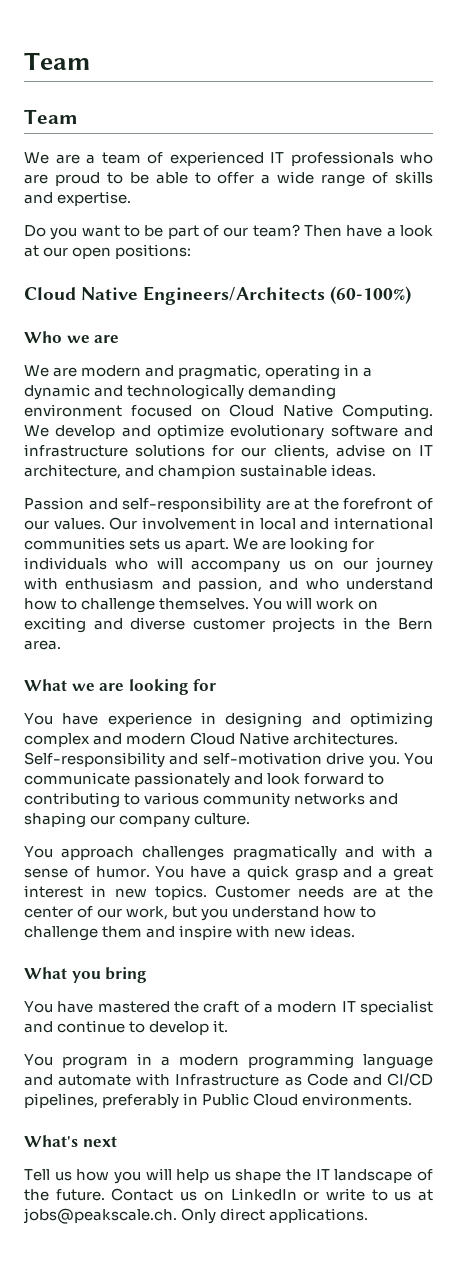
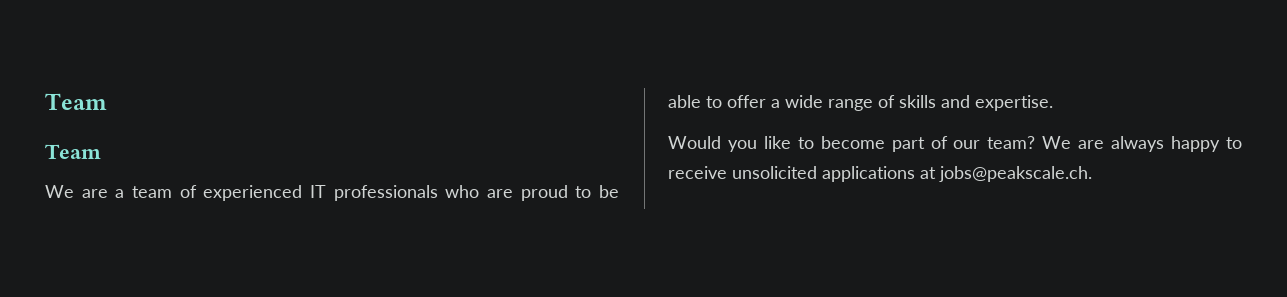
- Do you want to be part of our team? Then have a look at our open positions:
- Cloud Native Engineers/Architects (60-100%)
- Who we are
- We are modern and pragmatic, operating in a dynamic and technologically demanding environment focused on Cloud Native Computing. We develop and optimize evolutionary software and infrastructure solutions for our clients, advise on IT architecture, and champion sustainable ideas.
- Passion and self-responsibility are at the forefront of our values. Our involvement in local and international communities sets us apart. We are looking for individuals who will accompany us on our journey with enthusiasm and passion, and who understand how to challenge themselves. You will work on exciting and diverse customer projects in the Bern area.
- What we are looking for
- You have experience in designing and optimizing complex and modern Cloud Native architectures. Self-responsibility and self-motivation drive you. You communicate passionately and look forward to contributing to various community networks and shaping our company culture.
- You approach challenges pragmatically and with a sense of humor. You have a quick grasp and a great interest in new topics. Customer needs are at the center of our work, but you understand how to challenge them and inspire with new ideas.
- What you bring
- You have mastered the craft of a modern IT specialist and continue to develop it.
- You program in a modern programming language and automate with Infrastructure as Code and CI/CD pipelines, preferably in Public Cloud environments.
- What's next
- Tell us how you will help us shape the IT landscape of the future. Contact us on LinkedIn or write to us at jobs@peakscale.ch. Only direct applications.
+ Would you like to become part of our team? We are always happy to receive unsolicited applications at jobs@peakscale.ch.

